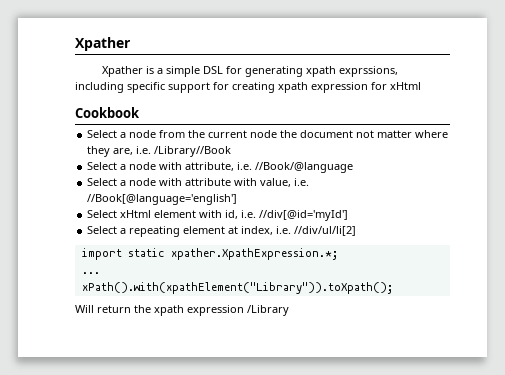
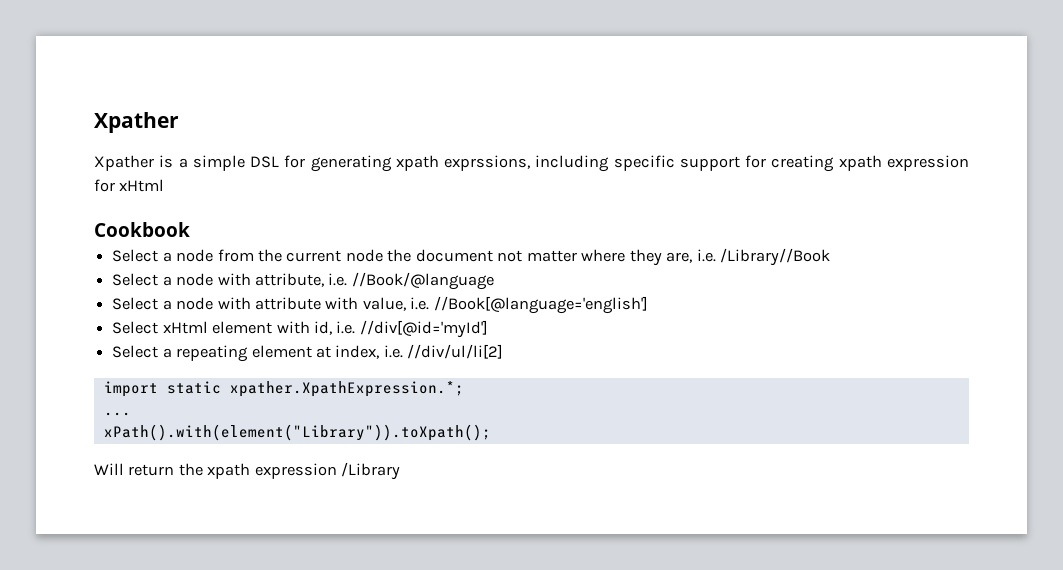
- xPath().with(xpathElement("Library")).toXpath();
+ xPath().with(element("Library")).toXpath();

